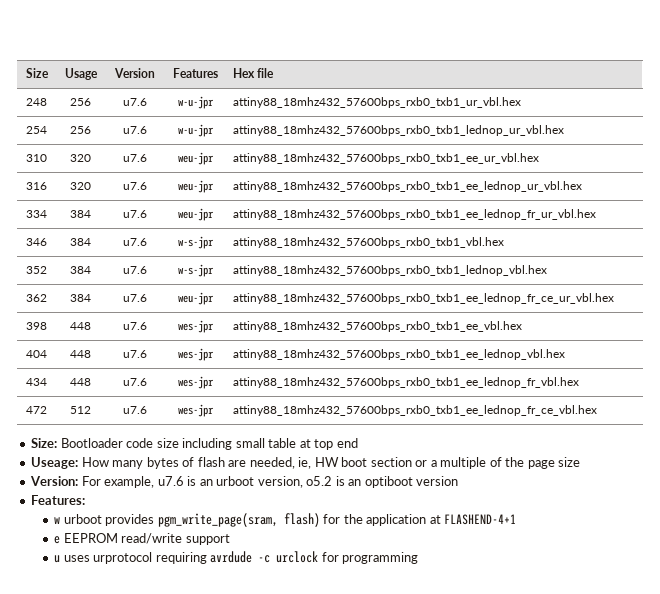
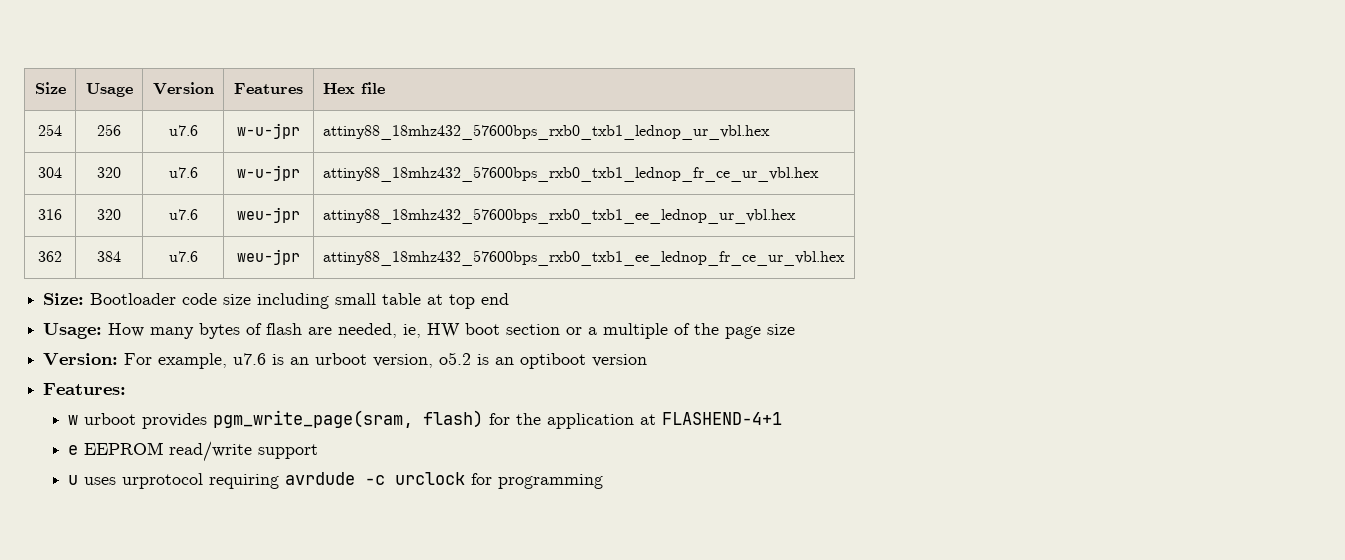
- 248 | 256 | u7.6 | w-u-jpr | attiny88_18mhz432_57600bps_rxb0_txb1_ur_vbl.hex
- 310 | 320 | u7.6 | weu-jpr | attiny88_18mhz432_57600bps_rxb0_txb1_ee_ur_vbl.hex
+ 304 | 320 | u7.6 | w-u-jpr | attiny88_18mhz432_57600bps_rxb0_txb1_lednop_fr_ce_ur_vbl.hex
- 334 | 384 | u7.6 | weu-jpr | attiny88_18mhz432_57600bps_rxb0_txb1_ee_lednop_fr_ur_vbl.hex
- 346 | 384 | u7.6 | w-s-jpr | attiny88_18mhz432_57600bps_rxb0_txb1_vbl.hex
- 352 | 384 | u7.6 | w-s-jpr | attiny88_18mhz432_57600bps_rxb0_txb1_lednop_vbl.hex
- 398 | 448 | u7.6 | wes-jpr | attiny88_18mhz432_57600bps_rxb0_txb1_ee_vbl.hex
- 404 | 448 | u7.6 | wes-jpr | attiny88_18mhz432_57600bps_rxb0_txb1_ee_lednop_vbl.hex
- 434 | 448 | u7.6 | wes-jpr | attiny88_18mhz432_57600bps_rxb0_txb1_ee_lednop_fr_vbl.hex
- 472 | 512 | u7.6 | wes-jpr | attiny88_18mhz432_57600bps_rxb0_txb1_ee_lednop_fr_ce_vbl.hex
- Useage: How many bytes of flash are needed, ie, HW boot section or a multiple of the page size
+ Usage: How many bytes of flash are needed, ie, HW boot section or a multiple of the page size

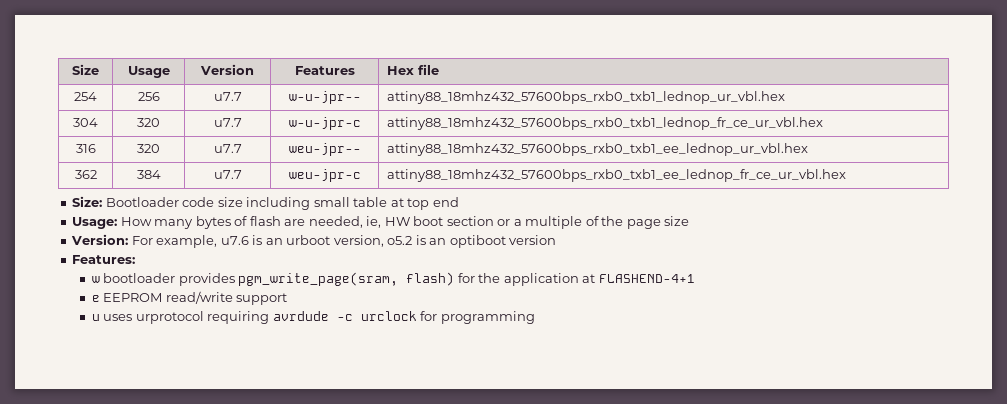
- 254 | 256 | u7.6 | w-u-jpr | attiny88_18mhz432_57600bps_rxb0_txb1_lednop_ur_vbl.hex
+ 254 | 256 | u7.7 | w-u-jpr-- | attiny88_18mhz432_57600bps_rxb0_txb1_lednop_ur_vbl.hex
- 304 | 320 | u7.6 | w-u-jpr | attiny88_18mhz432_57600bps_rxb0_txb1_lednop_fr_ce_ur_vbl.hex
+ 304 | 320 | u7.7 | w-u-jpr-c | attiny88_18mhz432_57600bps_rxb0_txb1_lednop_fr_ce_ur_vbl.hex
- 316 | 320 | u7.6 | weu-jpr | attiny88_18mhz432_57600bps_rxb0_txb1_ee_lednop_ur_vbl.hex
+ 316 | 320 | u7.7 | weu-jpr-- | attiny88_18mhz432_57600bps_rxb0_txb1_ee_lednop_ur_vbl.hex
- 362 | 384 | u7.6 | weu-jpr | attiny88_18mhz432_57600bps_rxb0_txb1_ee_lednop_fr_ce_ur_vbl.hex
+ 362 | 384 | u7.7 | weu-jpr-c | attiny88_18mhz432_57600bps_rxb0_txb1_ee_lednop_fr_ce_ur_vbl.hex
- w urboot provides pgm_write_page(sram, flash) for the application at FLASHEND-4+1
+ w bootloader provides pgm_write_page(sram, flash) for the application at FLASHEND-4+1

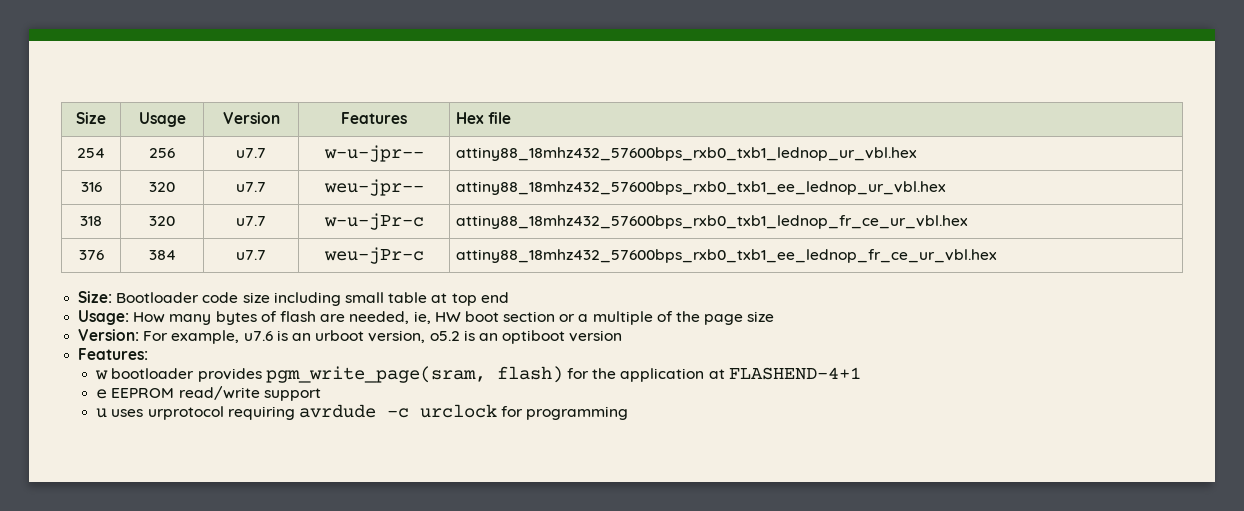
- 304 | 320 | u7.7 | w-u-jpr-c | attiny88_18mhz432_57600bps_rxb0_txb1_lednop_fr_ce_ur_vbl.hex
- 362 | 384 | u7.7 | weu-jpr-c | attiny88_18mhz432_57600bps_rxb0_txb1_ee_lednop_fr_ce_ur_vbl.hex
+ 318 | 320 | u7.7 | w-u-jPr-c | attiny88_18mhz432_57600bps_rxb0_txb1_lednop_fr_ce_ur_vbl.hex
+ 376 | 384 | u7.7 | weu-jPr-c | attiny88_18mhz432_57600bps_rxb0_txb1_ee_lednop_fr_ce_ur_vbl.hex

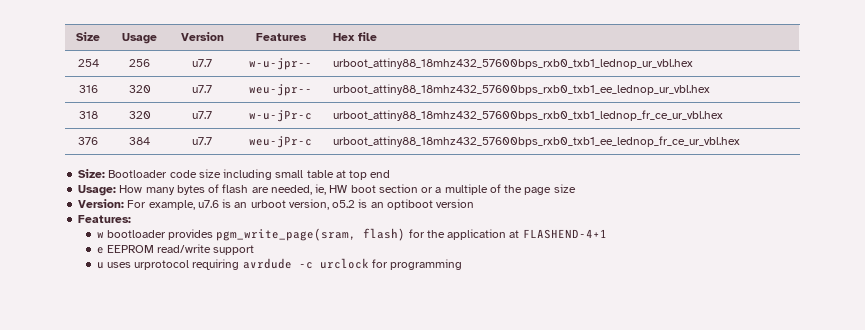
- 254 | 256 | u7.7 | w-u-jpr-- | attiny88_18mhz432_57600bps_rxb0_txb1_lednop_ur_vbl.hex
+ 254 | 256 | u7.7 | w-u-jpr-- | urboot_attiny88_18mhz432_57600bps_rxb0_txb1_lednop_ur_vbl.hex
- 316 | 320 | u7.7 | weu-jpr-- | attiny88_18mhz432_57600bps_rxb0_txb1_ee_lednop_ur_vbl.hex
+ 316 | 320 | u7.7 | weu-jpr-- | urboot_attiny88_18mhz432_57600bps_rxb0_txb1_ee_lednop_ur_vbl.hex
- 318 | 320 | u7.7 | w-u-jPr-c | attiny88_18mhz432_57600bps_rxb0_txb1_lednop_fr_ce_ur_vbl.hex
+ 318 | 320 | u7.7 | w-u-jPr-c | urboot_attiny88_18mhz432_57600bps_rxb0_txb1_lednop_fr_ce_ur_vbl.hex
- 376 | 384 | u7.7 | weu-jPr-c | attiny88_18mhz432_57600bps_rxb0_txb1_ee_lednop_fr_ce_ur_vbl.hex
+ 376 | 384 | u7.7 | weu-jPr-c | urboot_attiny88_18mhz432_57600bps_rxb0_txb1_ee_lednop_fr_ce_ur_vbl.hex

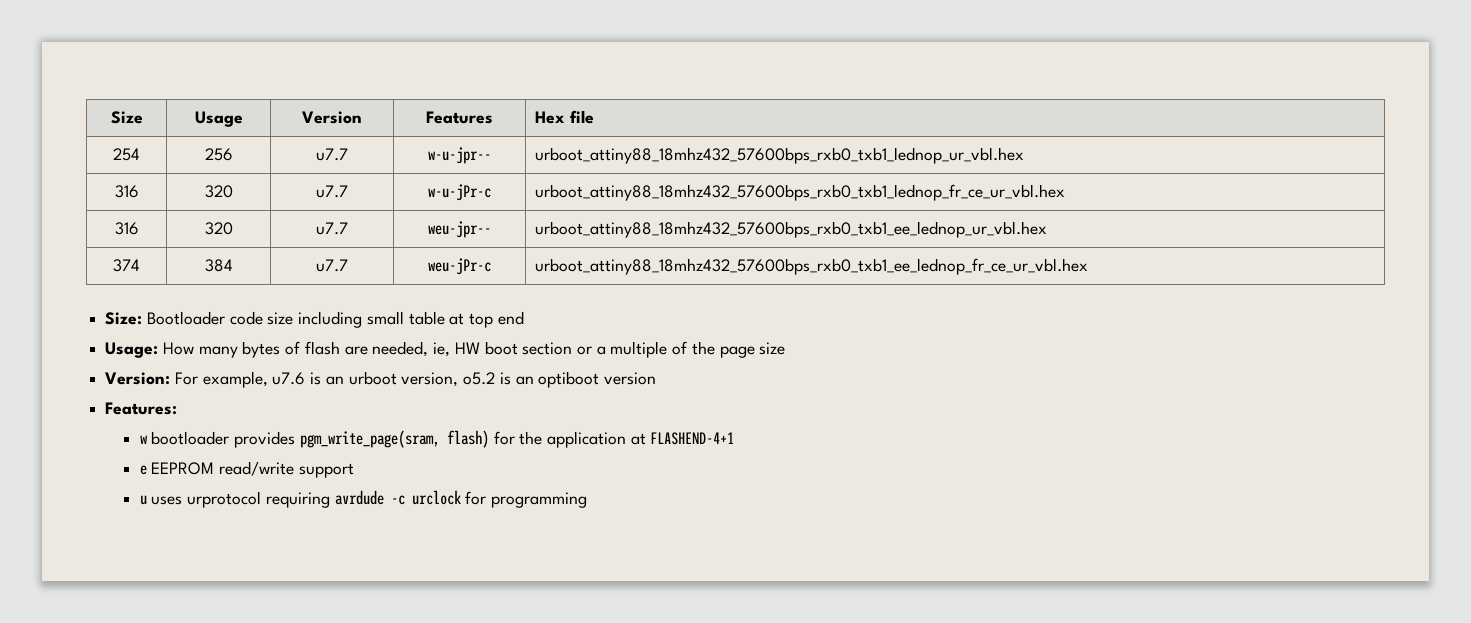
+ 316 | 320 | u7.7 | w-u-jPr-c | urboot_attiny88_18mhz432_57600bps_rxb0_txb1_lednop_fr_ce_ur_vbl.hex
  316 | 320 | u7.7 | weu-jpr-- | urboot_attiny88_18mhz432_57600bps_rxb0_txb1_ee_lednop_ur_vbl.hex
- 318 | 320 | u7.7 | w-u-jPr-c | urboot_attiny88_18mhz432_57600bps_rxb0_txb1_lednop_fr_ce_ur_vbl.hex
- 376 | 384 | u7.7 | weu-jPr-c | urboot_attiny88_18mhz432_57600bps_rxb0_txb1_ee_lednop_fr_ce_ur_vbl.hex
+ 374 | 384 | u7.7 | weu-jPr-c | urboot_attiny88_18mhz432_57600bps_rxb0_txb1_ee_lednop_fr_ce_ur_vbl.hex

